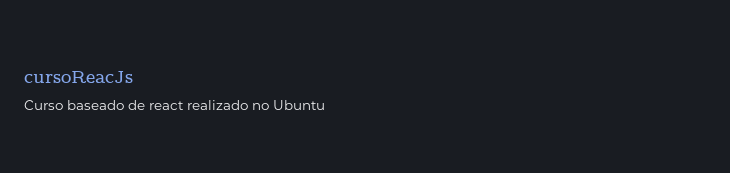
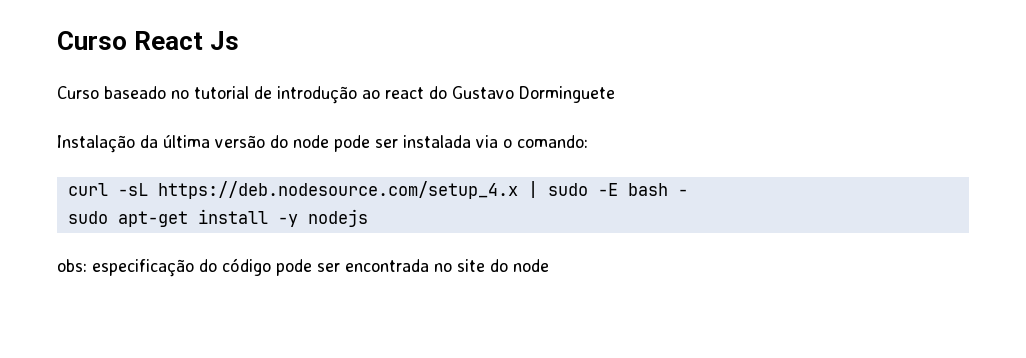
- cursoReacJs
+ Curso React Js
- Curso baseado de react realizado no Ubuntu
+ Curso baseado no tutorial de introdução ao react do Gustavo Dorminguete
+ Instalação da última versão do node pode ser instalada via o comando:
+ curl -sL https://deb.nodesource.com/setup_4.x | sudo -E bash -
+ sudo apt-get install -y nodejs
+ obs: especificação do código pode ser encontrada no site do node

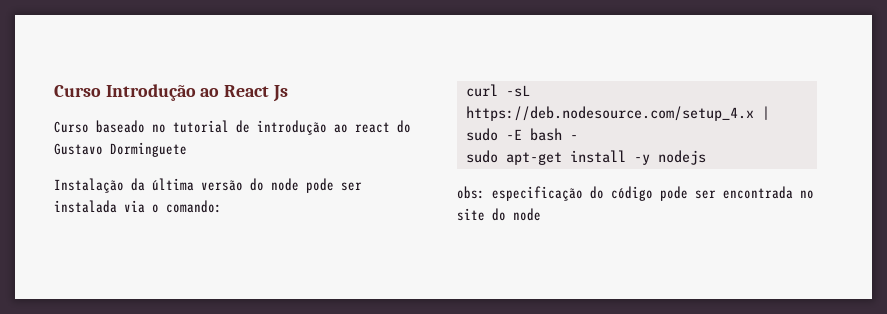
- Curso React Js
+ Curso Introdução ao React Js

